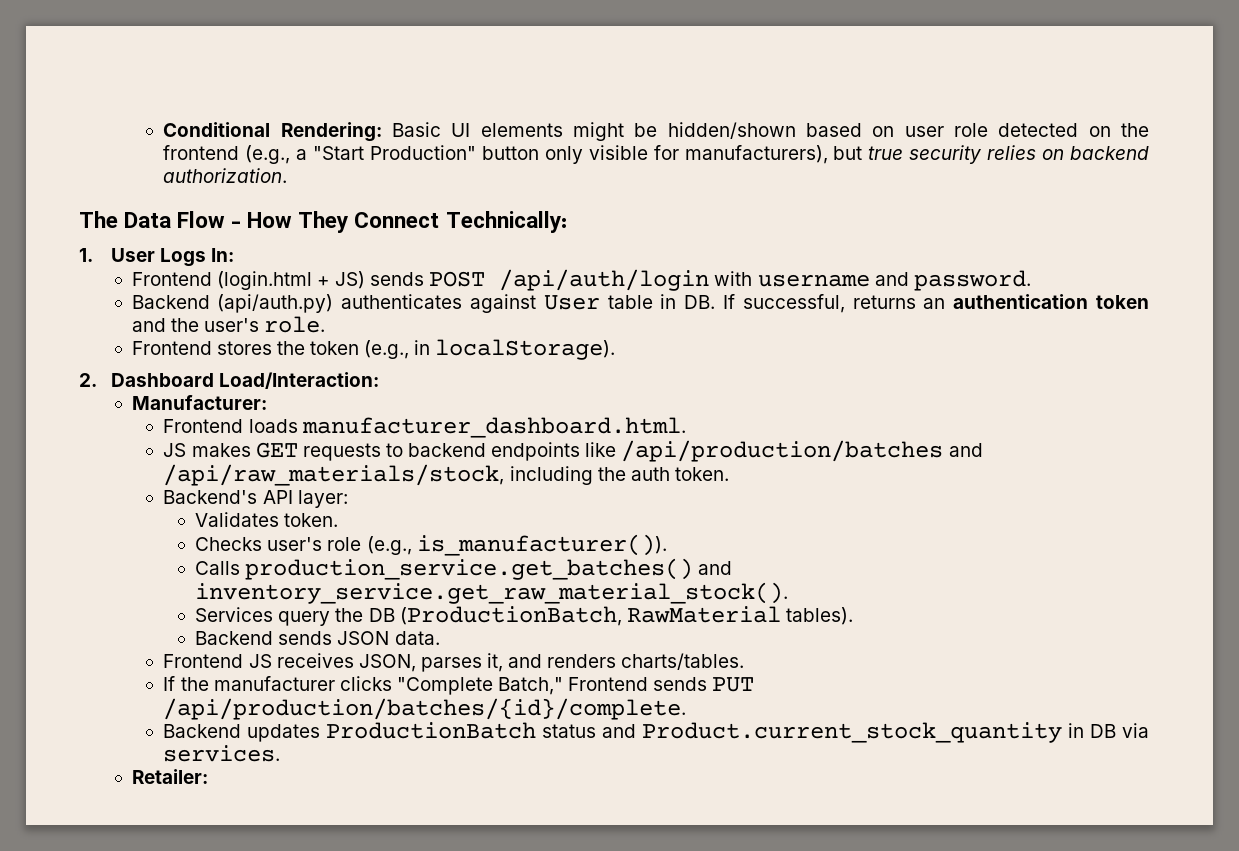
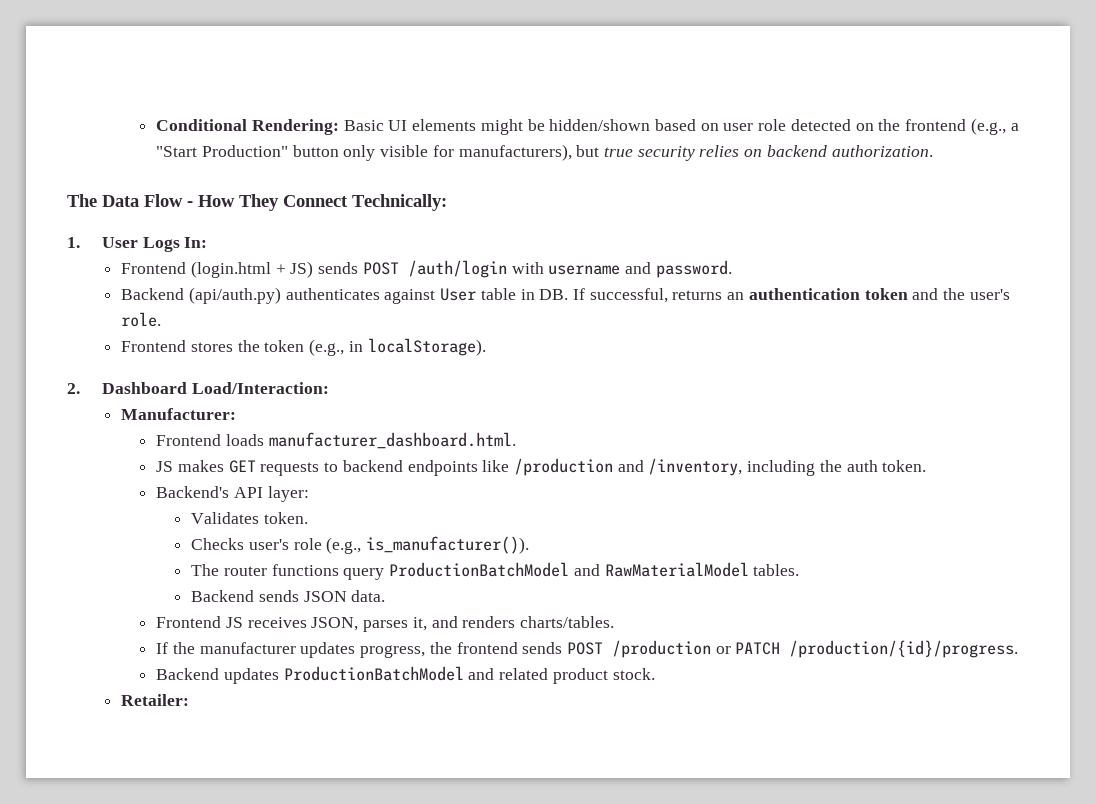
- Frontend (login.html + JS) sends POST /api/auth/login with username and password.
+ Frontend (login.html + JS) sends POST /auth/login with username and password.
- JS makes GET requests to backend endpoints like /api/production/batches and /api/raw_materials/stock, including the auth token.
+ JS makes GET requests to backend endpoints like /production and /inventory, including the auth token.
- Calls production_service.get_batches() and inventory_service.get_raw_material_stock().
- Services query the DB (ProductionBatch, RawMaterial tables).
+ The router functions query ProductionBatchModel and RawMaterialModel tables.
- If the manufacturer clicks "Complete Batch," Frontend sends PUT /api/production/batches/{id}/complete.
- Backend updates ProductionBatch status and Product.current_stock_quantity in DB via services.
+ If the manufacturer updates progress, the frontend sends POST /production or PATCH /production/{id}/progress.
+ Backend updates ProductionBatchModel and related product stock.

